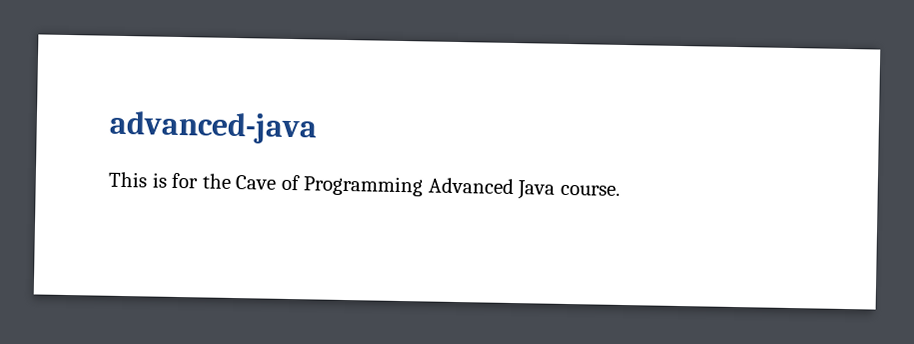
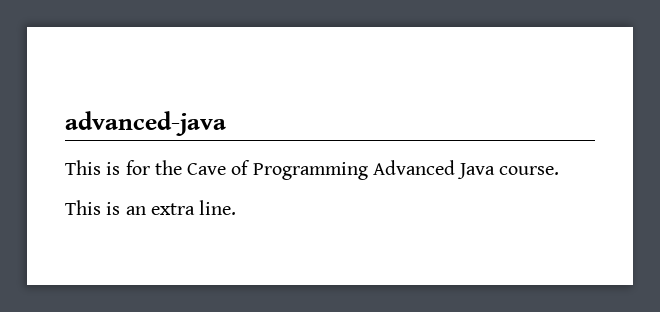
+ This is an extra line.

